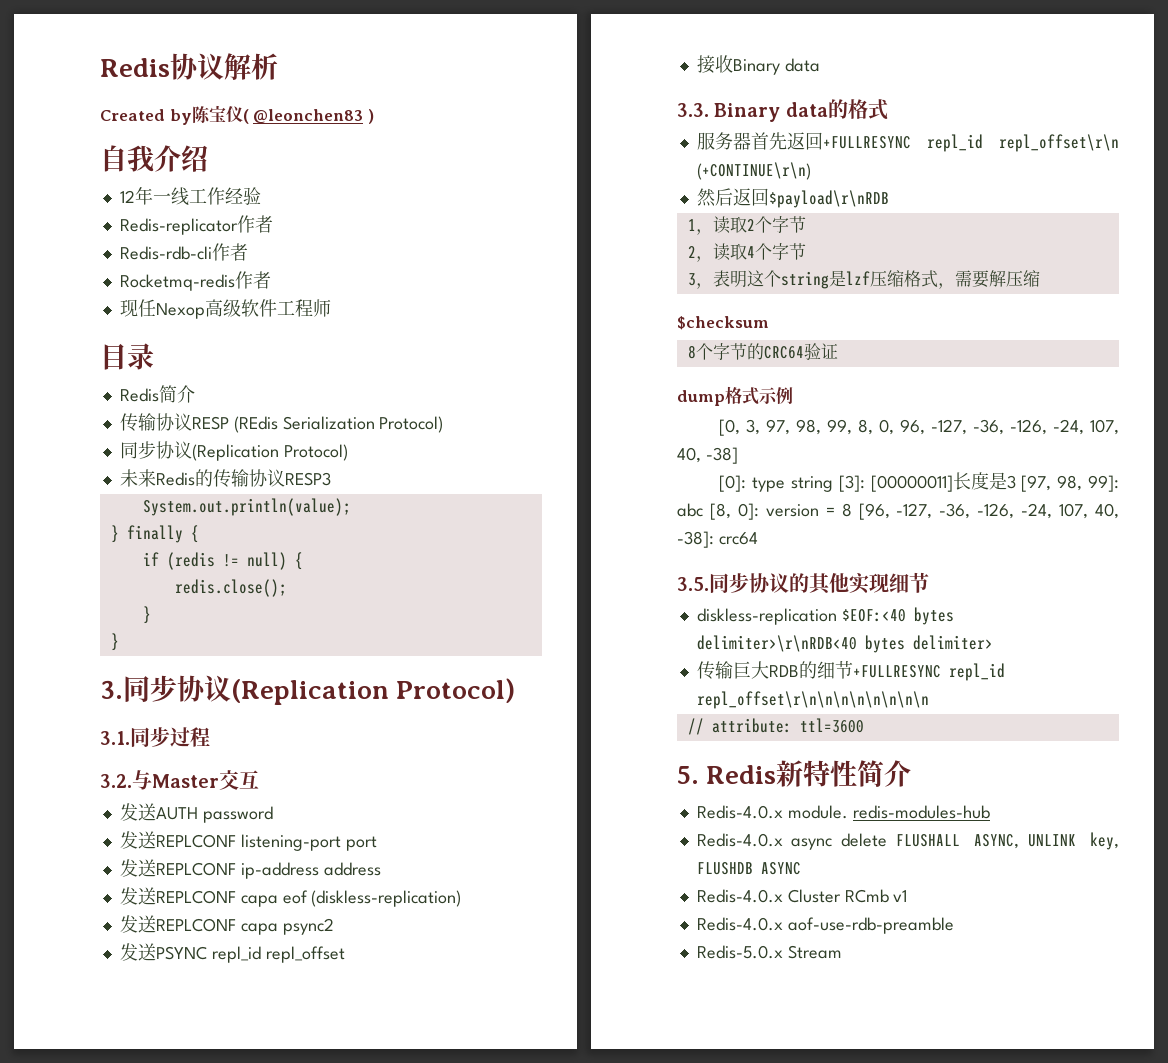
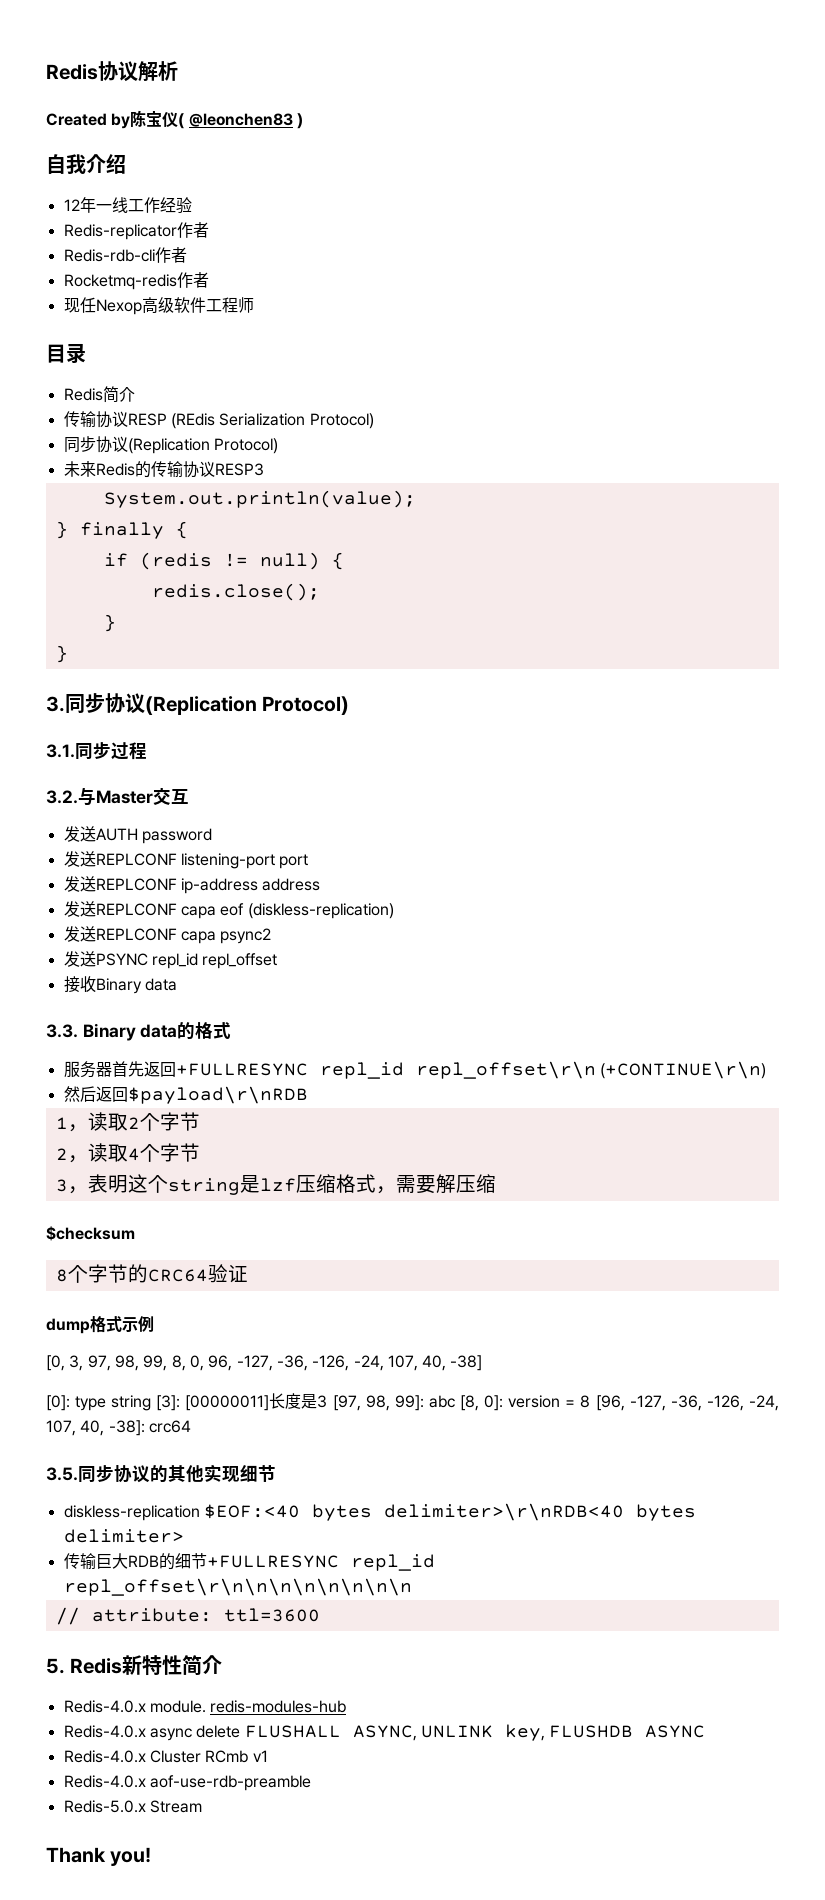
+ Thank you!

